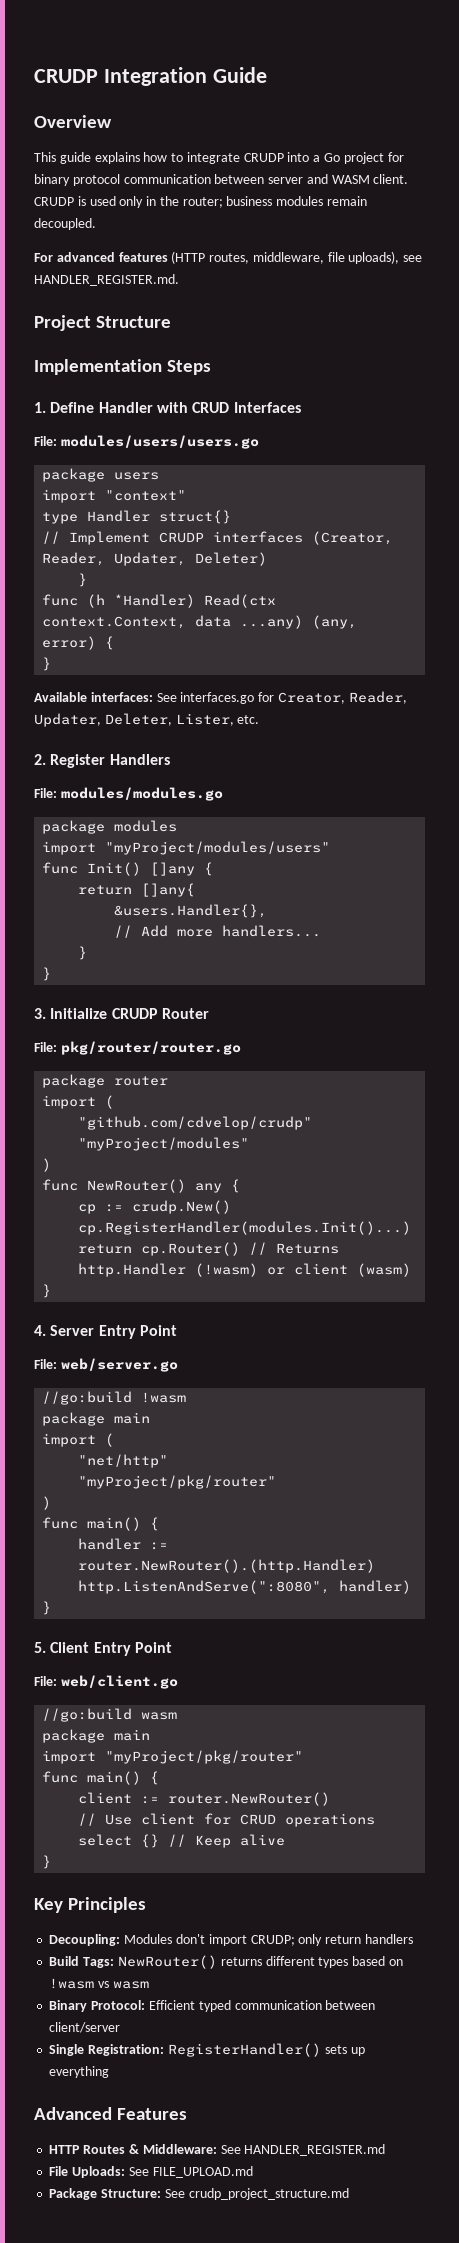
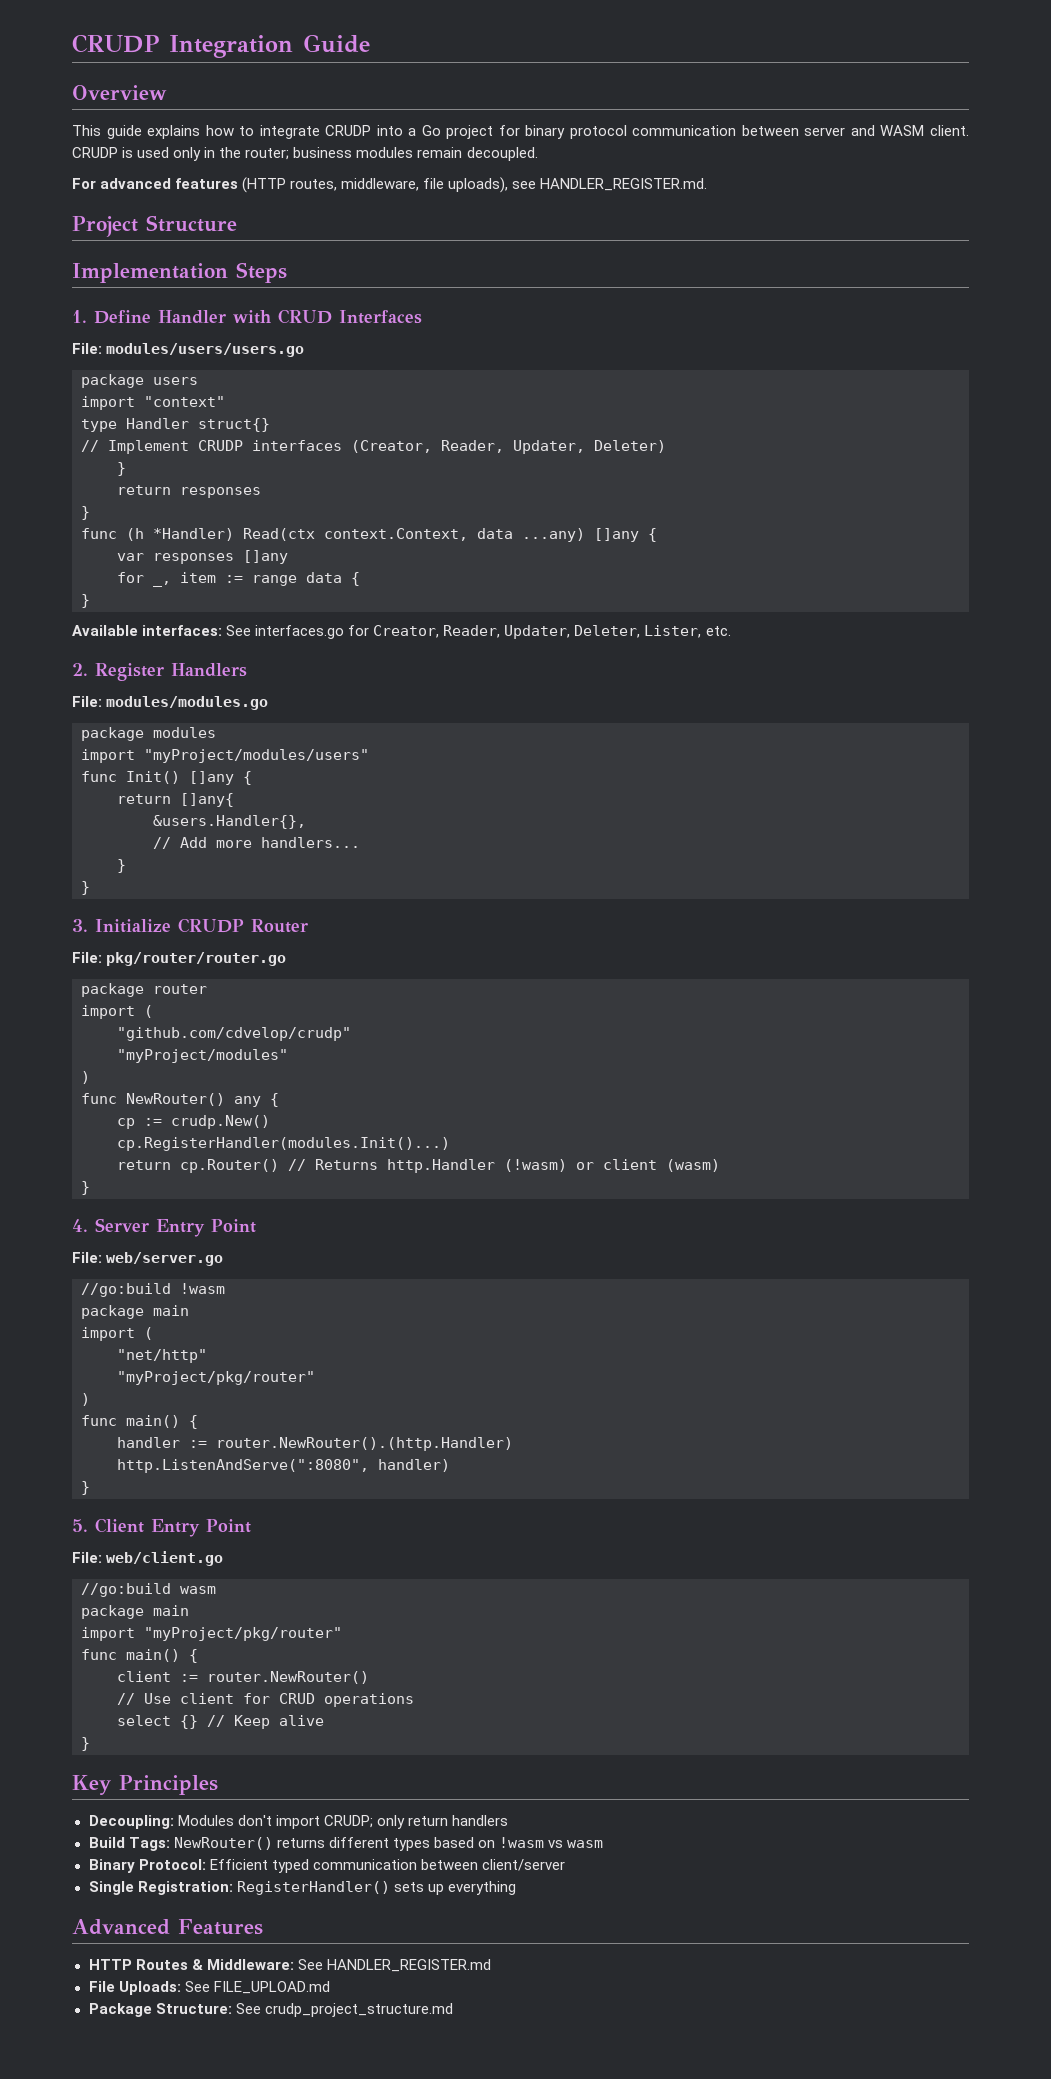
+ return responses
+ }
- func (h *Handler) Read(ctx context.Context, data ...any) (any, error) {
+ func (h *Handler) Read(ctx context.Context, data ...any) []any {
+ var responses []any
+ for _, item := range data {

